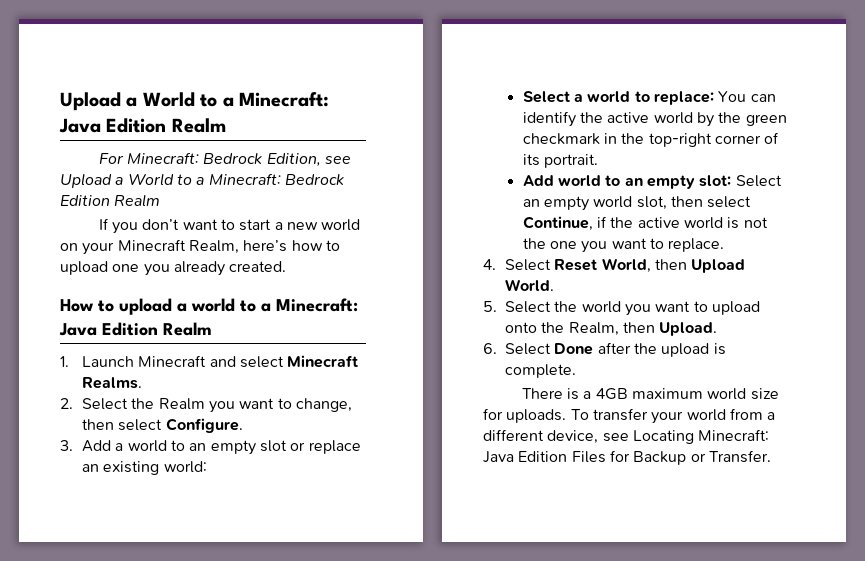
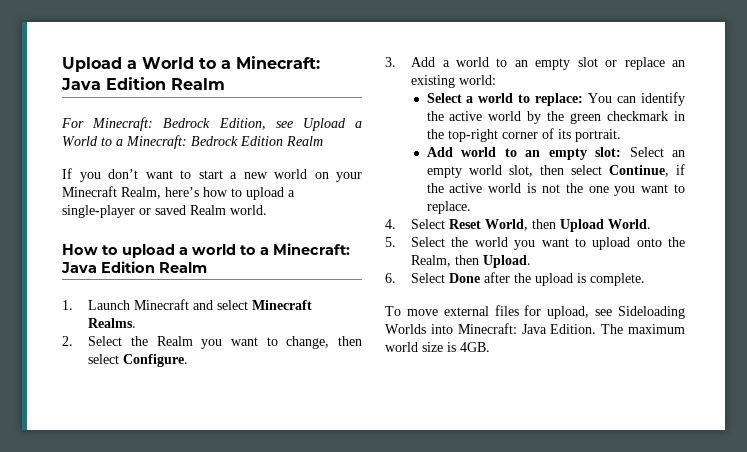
- If you don’t want to start a new world on your Minecraft Realm, here’s how to upload one you already created.
+ If you don’t want to start a new world on your Minecraft Realm, here’s how to upload a single-player or saved Realm world.
- There is a 4GB maximum world size for uploads. To transfer your world from a different device, see Locating Minecraft: Java Edition Files for Backup or Transfer.
+ To move external files for upload, see Sideloading Worlds into Minecraft: Java Edition. The maximum world size is 4GB.

